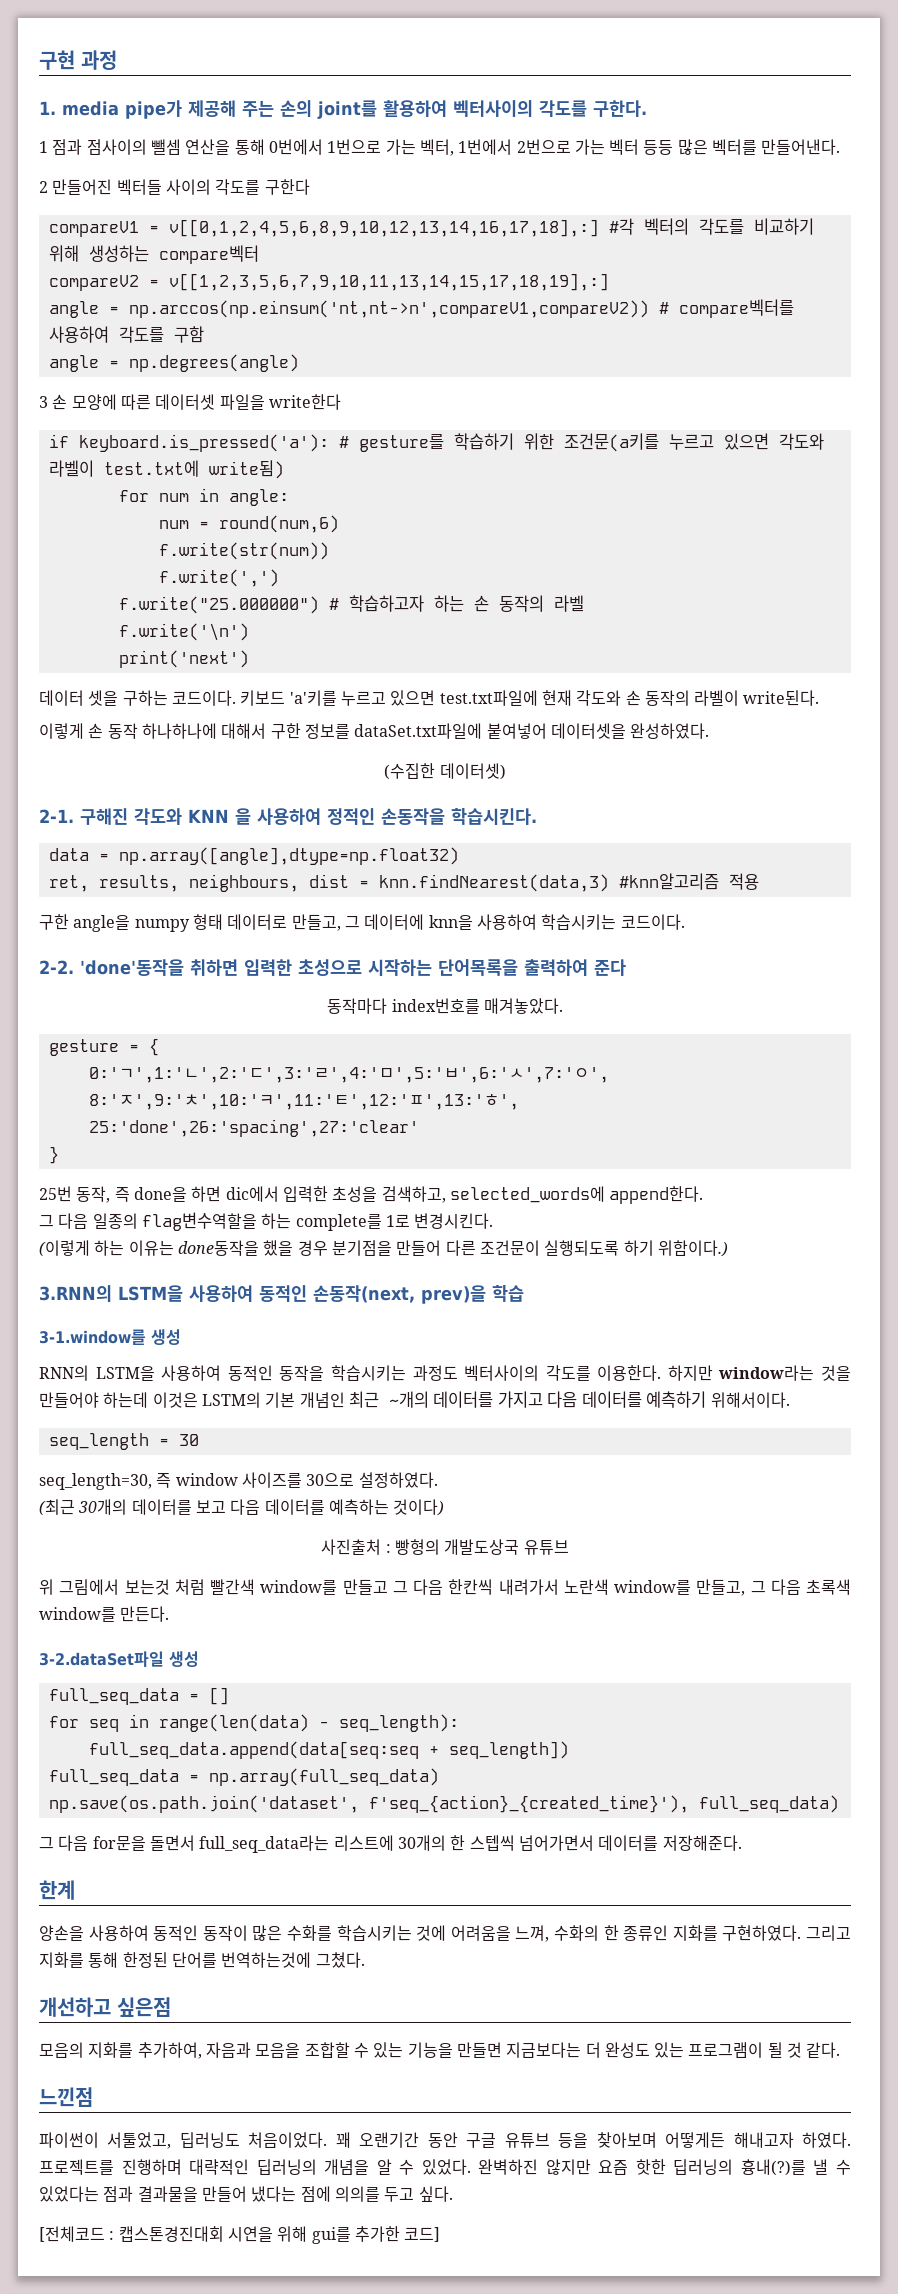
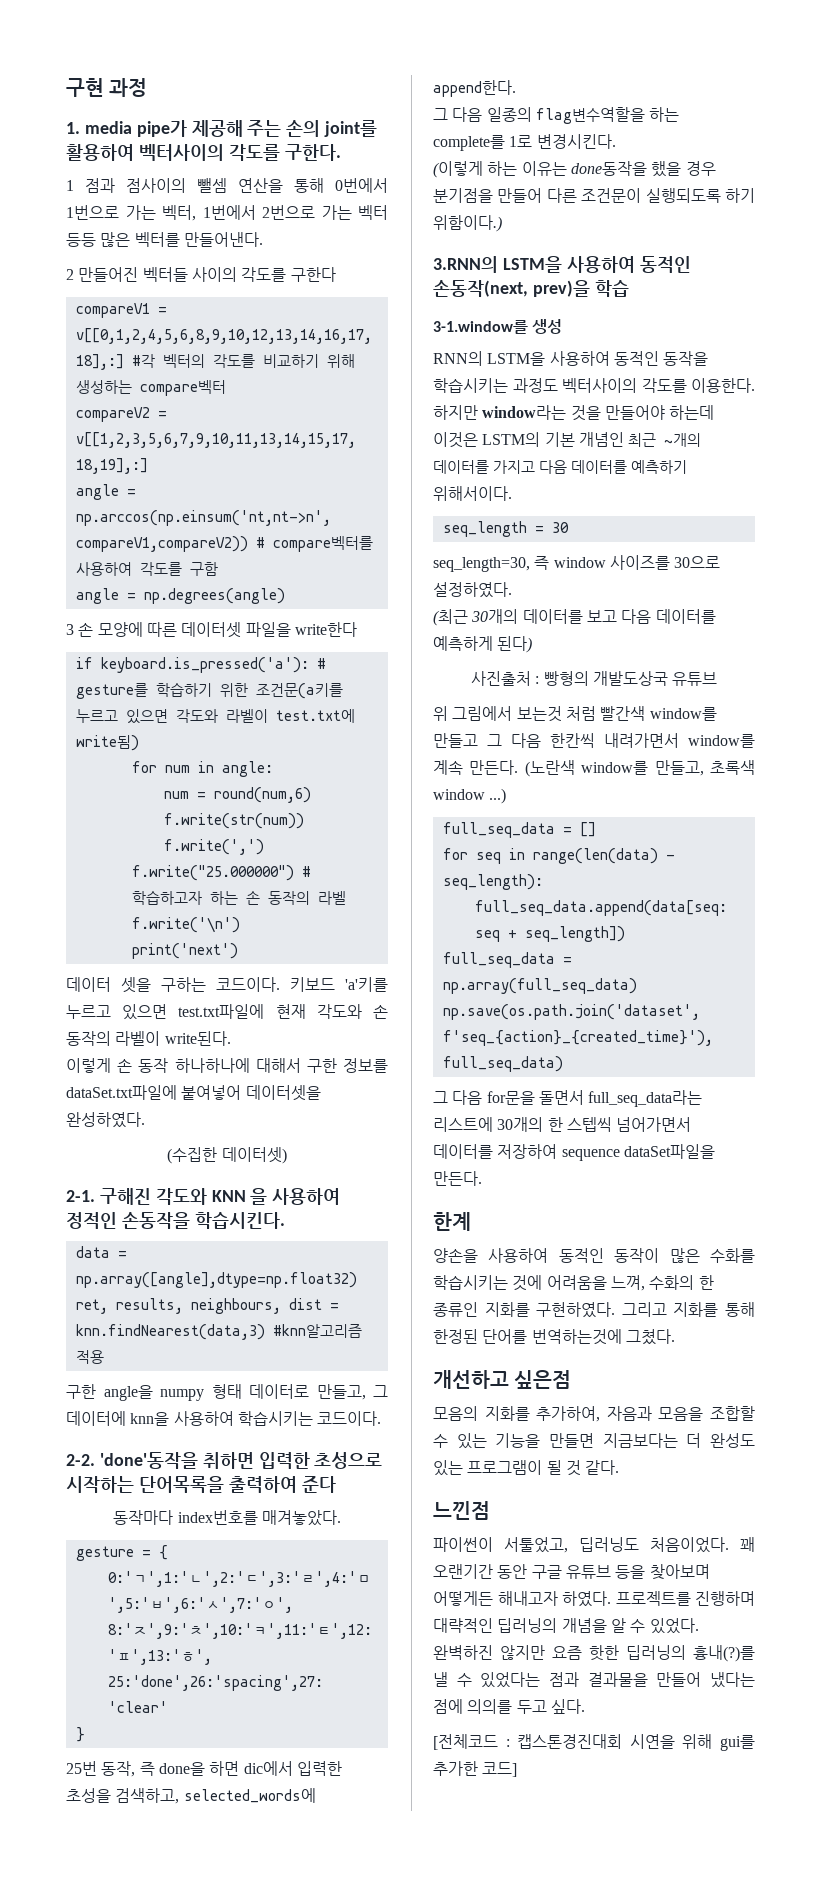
- (최근 30개의 데이터를 보고 다음 데이터를 예측하는 것이다)
+ (최근 30개의 데이터를 보고 다음 데이터를 예측하게 된다)
- 위 그림에서 보는것 처럼 빨간색 window를 만들고 그 다음 한칸씩 내려가서 노란색 window를 만들고, 그 다음 초록색 window를 만든다.
- 3-2.dataSet파일 생성
+ 위 그림에서 보는것 처럼 빨간색 window를 만들고 그 다음 한칸씩 내려가면서 window를 계속 만든다. (노란색 window를 만들고, 초록색 window ...)
- 그 다음 for문을 돌면서 full_seq_data라는 리스트에 30개의 한 스텝씩 넘어가면서 데이터를 저장해준다.
+ 그 다음 for문을 돌면서 full_seq_data라는 리스트에 30개의 한 스텝씩 넘어가면서 데이터를 저장하여 sequence dataSet파일을 만든다.

